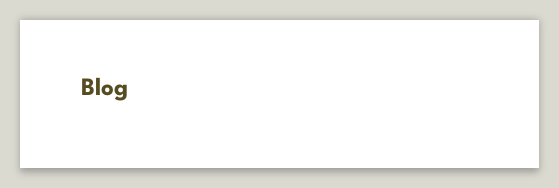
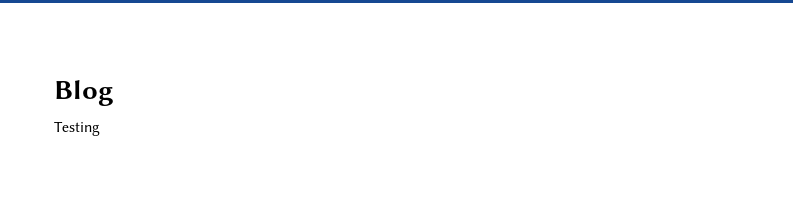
+ Testing

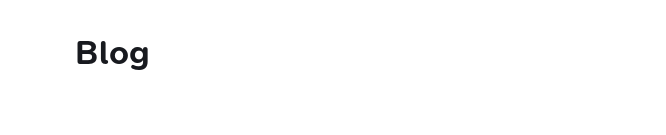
- Testing

